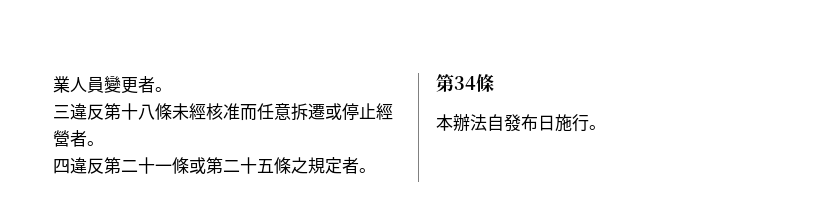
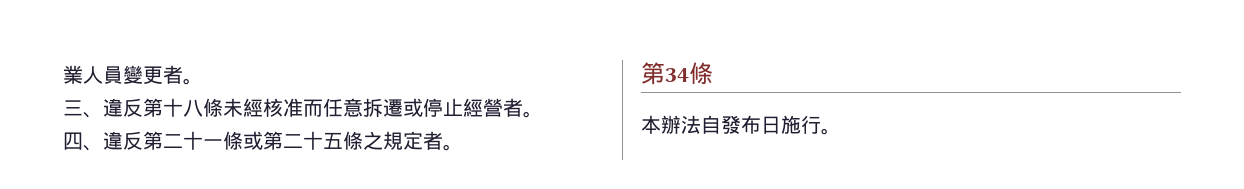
- 三違反第十八條未經核准而任意拆遷或停止經營者。
+ 三、違反第十八條未經核准而任意拆遷或停止經營者。
- 四違反第二十一條或第二十五條之規定者。
+ 四、違反第二十一條或第二十五條之規定者。

